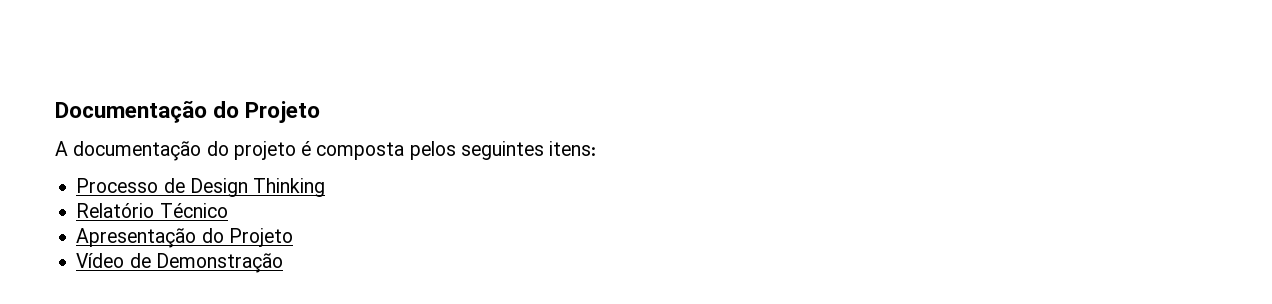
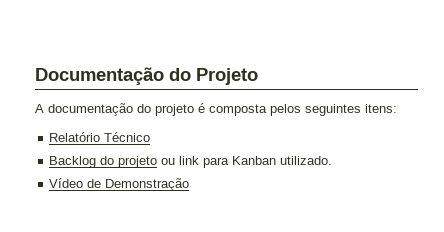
- Processo de Design Thinking
  Relatório Técnico
- Apresentação do Projeto
+ Backlog do projeto ou link para Kanban utilizado.

